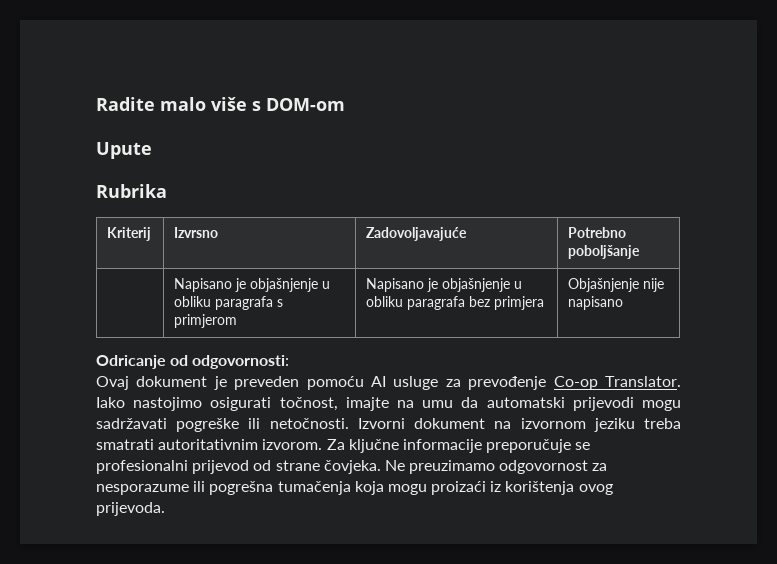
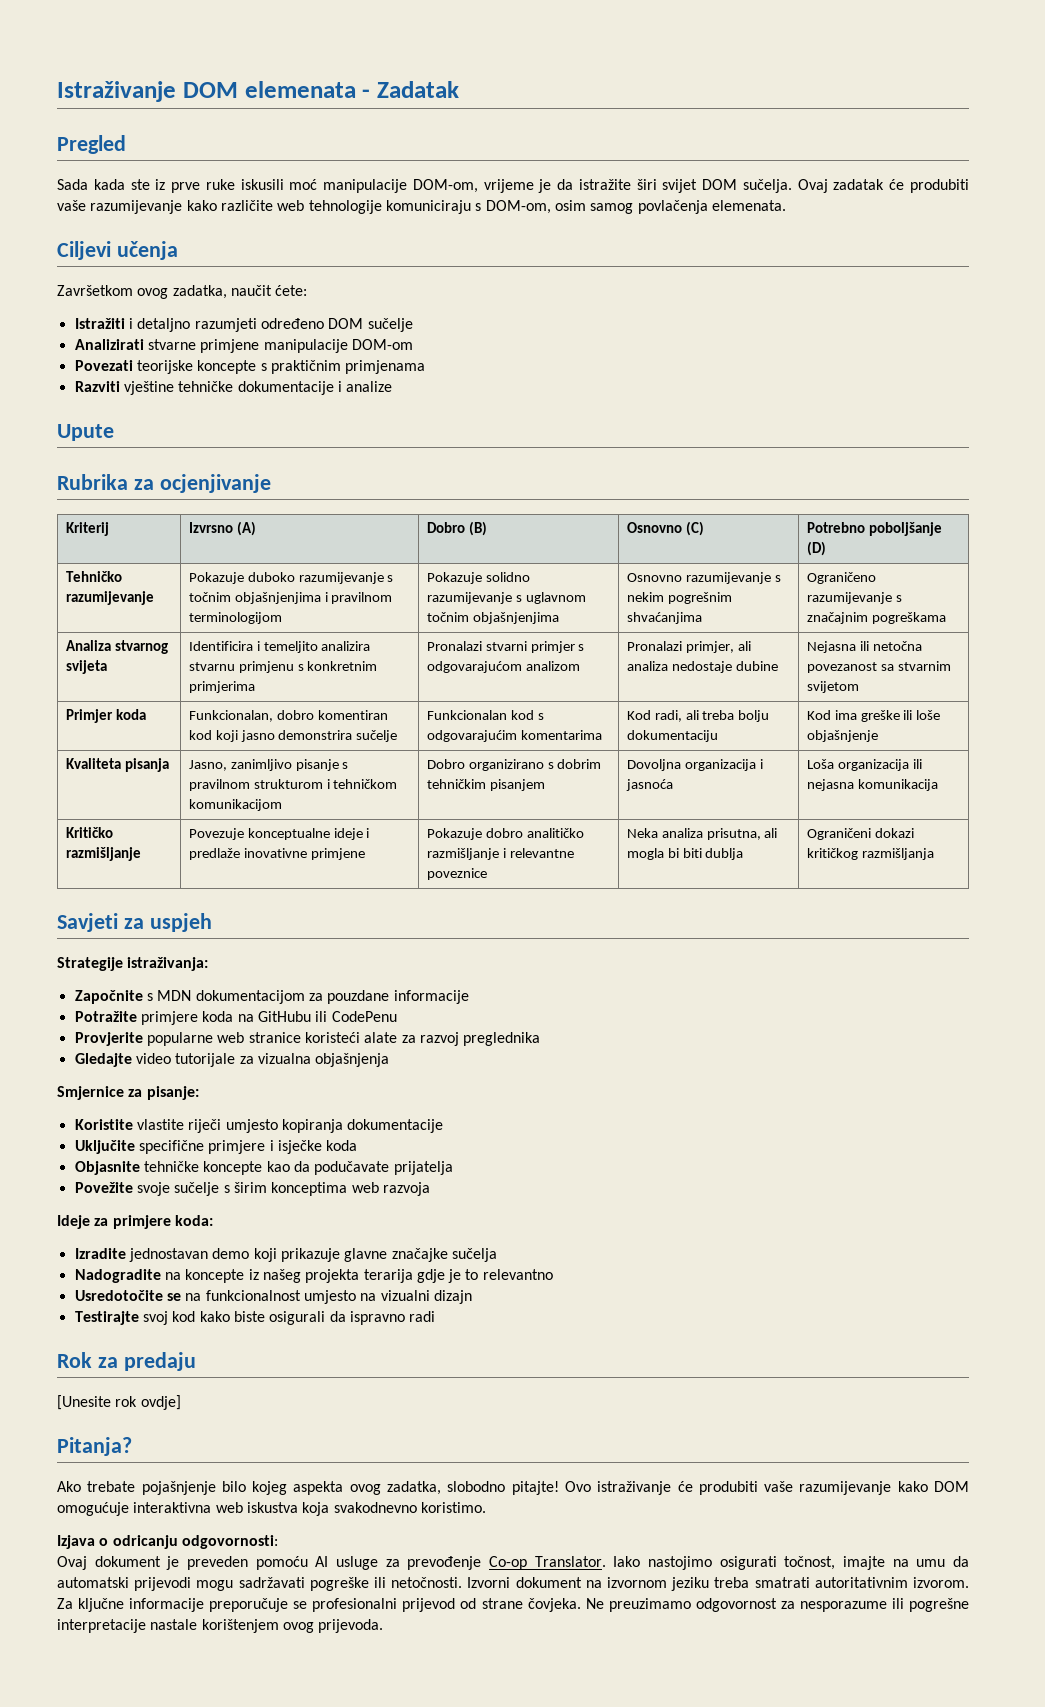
- Radite malo više s DOM-om
+ Istraživanje DOM elemenata - Zadatak
+ Pregled
+ Sada kada ste iz prve ruke iskusili moć manipulacije DOM-om, vrijeme je da istražite širi svijet DOM sučelja. Ovaj zadatak će produbiti vaše razumijevanje kako različite web tehnologije komuniciraju s DOM-om, osim samog povlačenja elemenata.
+ Ciljevi učenja
+ Završetkom ovog zadatka, naučit ćete:
+ Istražiti i detaljno razumjeti određeno DOM sučelje
+ Analizirati stvarne primjene manipulacije DOM-om
+ Povezati teorijske koncepte s praktičnim primjenama
+ Razviti vještine tehničke dokumentacije i analize
- Rubrika
+ Rubrika za ocjenjivanje
- Kriterij | Izvrsno | Zadovoljavajuće | Potrebno poboljšanje
- | Napisano je objašnjenje u obliku paragrafa s primjerom | Napisano je objašnjenje u obliku paragrafa bez primjera | Objašnjenje nije napisano
- Odricanje od odgovornosti:
+ Kriterij | Izvrsno (A) | Dobro (B) | Osnovno (C) | Potrebno poboljšanje (D)
+ Tehničko razumijevanje | Pokazuje duboko razumijevanje s točnim objašnjenjima i pravilnom terminologijom | Pokazuje solidno razumijevanje s uglavnom točnim objašnjenjima | Osnovno razumijevanje s nekim pogrešnim shvaćanjima | Ograničeno razumijevanje s značajnim pogreškama
+ Analiza stvarnog svijeta | Identificira i temeljito analizira stvarnu primjenu s konkretnim primjerima | Pronalazi stvarni primjer s odgovarajućom analizom | Pronalazi primjer, ali analiza nedostaje dubine | Nejasna ili netočna povezanost sa stvarnim svijetom
+ Primjer koda | Funkcionalan, dobro komentiran kod koji jasno demonstrira sučelje | Funkcionalan kod s odgovarajućim komentarima | Kod radi, ali treba bolju dokumentaciju | Kod ima greške ili loše objašnjenje
+ Kvaliteta pisanja | Jasno, zanimljivo pisanje s pravilnom strukturom i tehničkom komunikacijom | Dobro organizirano s dobrim tehničkim pisanjem | Dovoljna organizacija i jasnoća | Loša organizacija ili nejasna komunikacija
+ Kritičko razmišljanje | Povezuje konceptualne ideje i predlaže inovativne primjene | Pokazuje dobro analitičko razmišljanje i relevantne poveznice | Neka analiza prisutna, ali mogla bi biti dublja | Ograničeni dokazi kritičkog razmišljanja
+ Savjeti za uspjeh
+ Strategije istraživanja:
+ Započnite s MDN dokumentacijom za pouzdane informacije
+ Potražite primjere koda na GitHubu ili CodePenu
+ Provjerite popularne web stranice koristeći alate za razvoj preglednika
+ Gledajte video tutorijale za vizualna objašnjenja
+ Smjernice za pisanje:
+ Koristite vlastite riječi umjesto kopiranja dokumentacije
+ Uključite specifične primjere i isječke koda
+ Objasnite tehničke koncepte kao da podučavate prijatelja
+ Povežite svoje sučelje s širim konceptima web razvoja
+ Ideje za primjere koda:
+ Izradite jednostavan demo koji prikazuje glavne značajke sučelja
+ Nadogradite na koncepte iz našeg projekta terarija gdje je to relevantno
+ Usredotočite se na funkcionalnost umjesto na vizualni dizajn
+ Testirajte svoj kod kako biste osigurali da ispravno radi
+ Rok za predaju
+ [Unesite rok ovdje]
+ Pitanja?
+ Ako trebate pojašnjenje bilo kojeg aspekta ovog zadatka, slobodno pitajte! Ovo istraživanje će produbiti vaše razumijevanje kako DOM omogućuje interaktivna web iskustva koja svakodnevno koristimo.
+ Izjava o odricanju odgovornosti:
- Ne preuzimamo odgovornost za nesporazume ili pogrešna tumačenja koja mogu proizaći iz korištenja ovog prijevoda.
+ Ne preuzimamo odgovornost za nesporazume ili pogrešne interpretacije nastale korištenjem ovog prijevoda.

